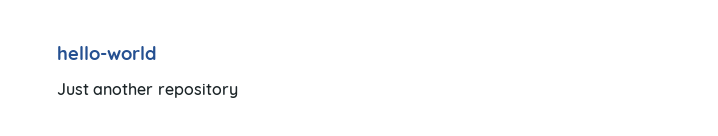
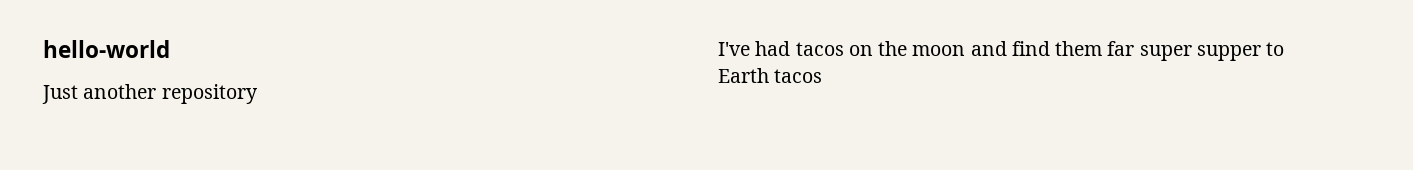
+ I've had tacos on the moon and find them far super supper to Earth tacos

